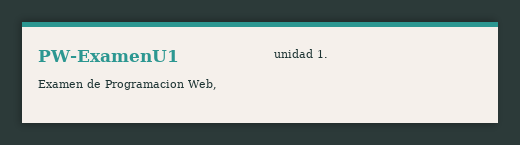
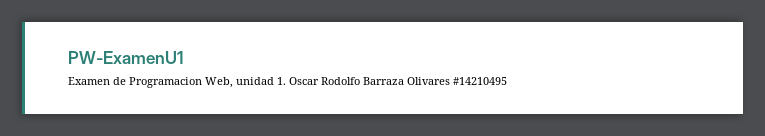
- Examen de Programacion Web, unidad 1.
+ Examen de Programacion Web, unidad 1. Oscar Rodolfo Barraza Olivares #14210495

